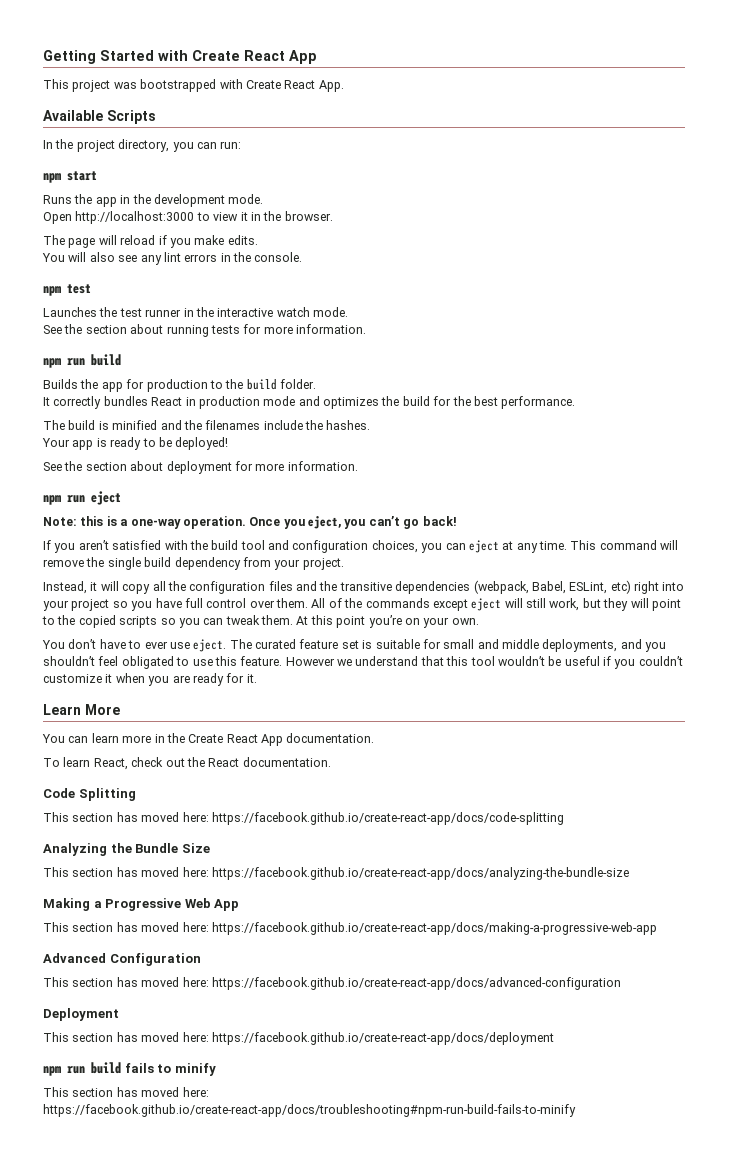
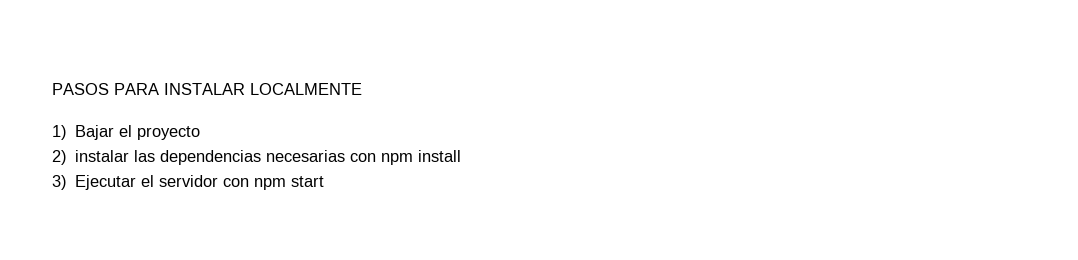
- Getting Started with Create React App
- This project was bootstrapped with Create React App.
- Available Scripts
- In the project directory, you can run:
- npm start
- Runs the app in the development mode.
- Open http://localhost:3000 to view it in the browser.
- The page will reload if you make edits.
- You will also see any lint errors in the console.
- npm test
- Launches the test runner in the interactive watch mode.
- See the section about running tests for more information.
- npm run build
- Builds the app for production to the build folder.
- It correctly bundles React in production mode and optimizes the build for the best performance.
- The build is minified and the filenames include the hashes.
- Your app is ready to be deployed!
- See the section about deployment for more information.
- npm run eject
- Note: this is a one-way operation. Once you eject, you can’t go back!
- If you aren’t satisfied with the build tool and configuration choices, you can eject at any time. This command will remove the single build dependency from your project.
- Instead, it will copy all the configuration files and the transitive dependencies (webpack, Babel, ESLint, etc) right into your project so you have full control over them. All of the commands except eject will still work, but they will point to the copied scripts so you can tweak them. At this point you’re on your own.
- You don’t have to ever use eject. The curated feature set is suitable for small and middle deployments, and you shouldn’t feel obligated to use this feature. However we understand that this tool wouldn’t be useful if you couldn’t customize it when you are ready for it.
- Learn More
- You can learn more in the Create React App documentation.
- To learn React, check out the React documentation.
- Code Splitting
- This section has moved here: https://facebook.github.io/create-react-app/docs/code-splitting
- Analyzing the Bundle Size
- This section has moved here: https://facebook.github.io/create-react-app/docs/analyzing-the-bundle-size
- Making a Progressive Web App
- This section has moved here: https://facebook.github.io/create-react-app/docs/making-a-progressive-web-app
- Advanced Configuration
- This section has moved here: https://facebook.github.io/create-react-app/docs/advanced-configuration
- Deployment
- This section has moved here: https://facebook.github.io/create-react-app/docs/deployment
- npm run build fails to minify
- This section has moved here: https://facebook.github.io/create-react-app/docs/troubleshooting#npm-run-build-fails-to-minify
+ PASOS PARA INSTALAR LOCALMENTE
+ 1) Bajar el proyecto
+ 2) instalar las dependencias necesarias con npm install
+ 3) Ejecutar el servidor con npm start

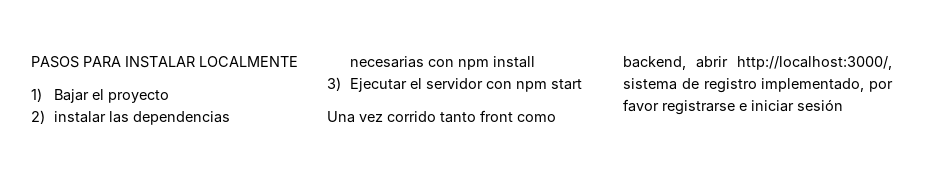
+ Una vez corrido tanto front como backend, abrir http://localhost:3000/, sistema de registro implementado, por favor registrarse e iniciar sesión

